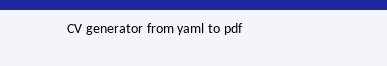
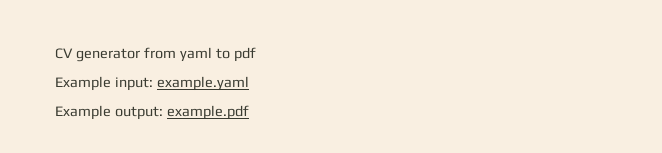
+ Example input: example.yaml
+ Example output: example.pdf

